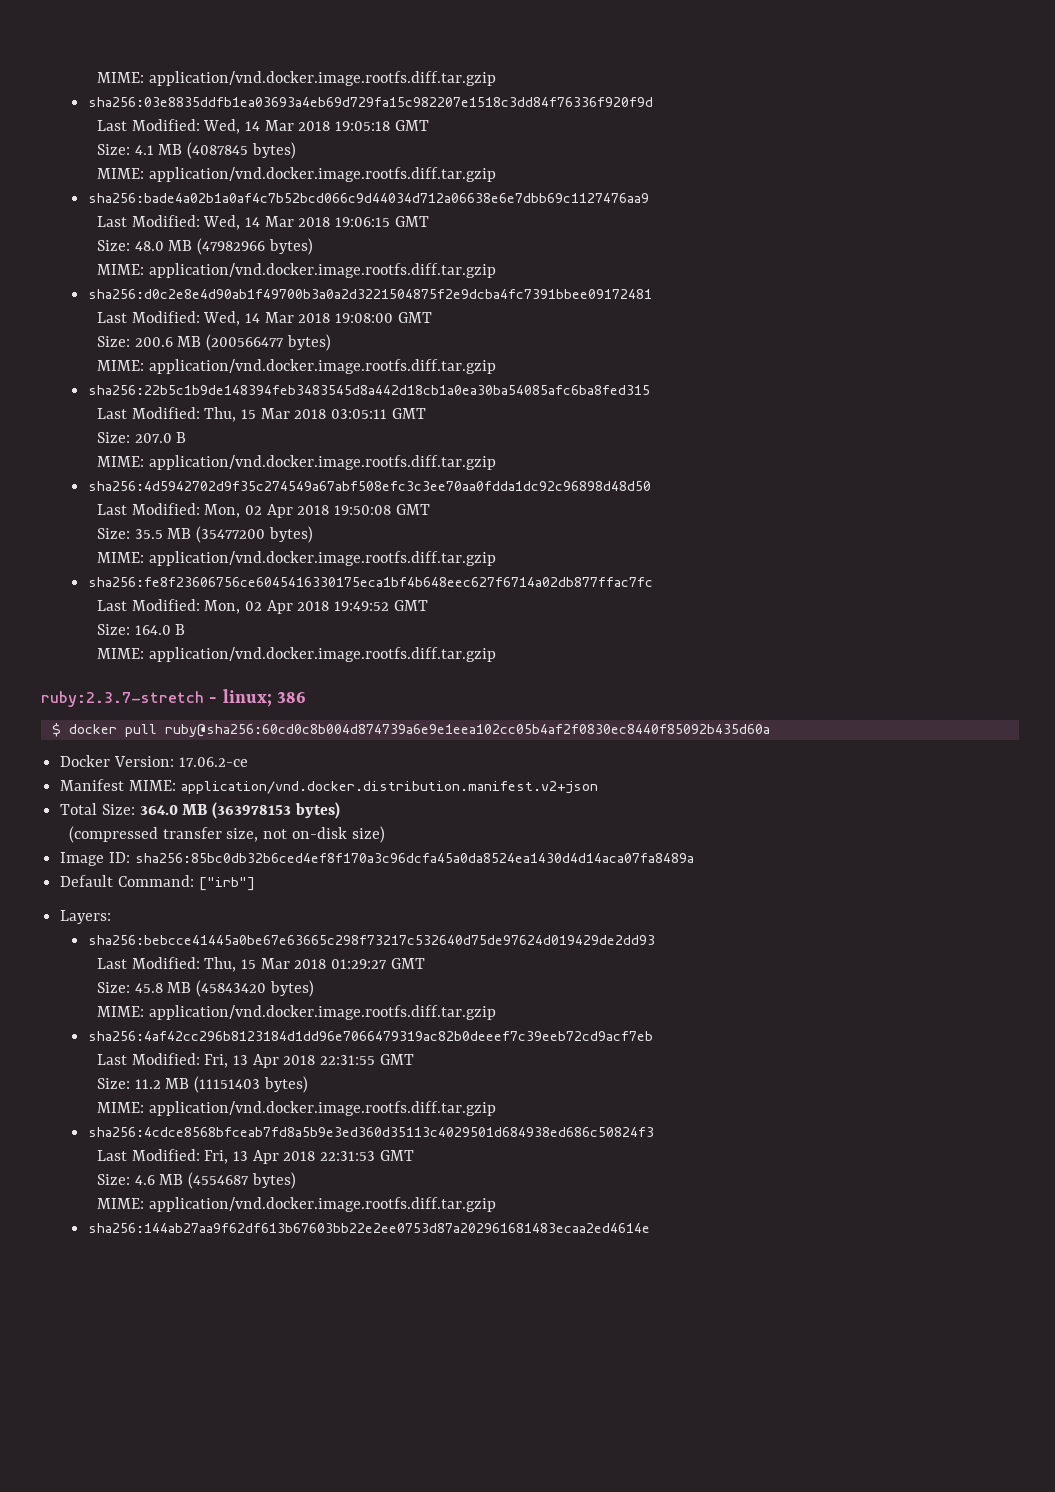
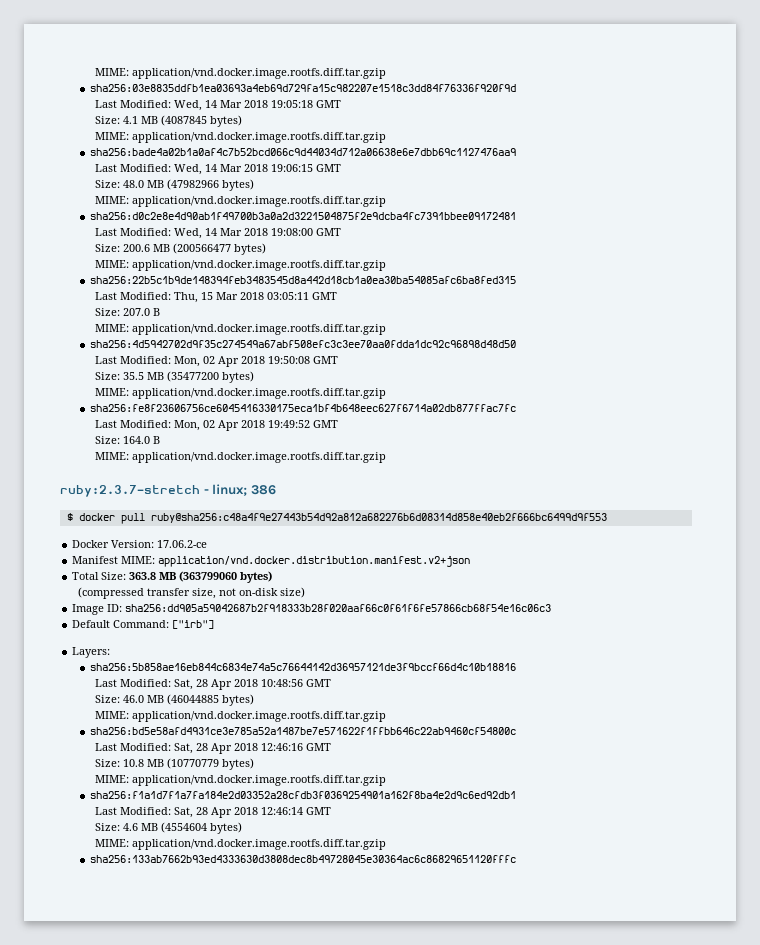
- $ docker pull ruby@sha256:60cd0c8b004d874739a6e9e1eea102cc05b4af2f0830ec8440f85092b435d60a
+ $ docker pull ruby@sha256:c48a4f9e27443b54d92a812a682276b6d08314d858e40eb2f666bc6499d9f553
- Total Size: 364.0 MB (363978153 bytes)
+ Total Size: 363.8 MB (363799060 bytes)
- Image ID: sha256:85bc0db32b6ced4ef8f170a3c96dcfa45a0da8524ea1430d4d14aca07fa8489a
+ Image ID: sha256:dd905a59042687b2f918333b28f020aaf66c0f61f6fe57866cb68f54e16c06c3
- sha256:bebcce41445a0be67e63665c298f73217c532640d75de97624d019429de2dd93
- Last Modified: Thu, 15 Mar 2018 01:29:27 GMT
- Size: 45.8 MB (45843420 bytes)
+ sha256:5b858ae16eb844c6834e74a5c76644142d36957121de3f9bccf66d4c10b18816
+ Last Modified: Sat, 28 Apr 2018 10:48:56 GMT
+ Size: 46.0 MB (46044885 bytes)
  MIME: application/vnd.docker.image.rootfs.diff.tar.gzip
- sha256:4af42cc296b8123184d1dd96e7066479319ac82b0deeef7c39eeb72cd9acf7eb
- Last Modified: Fri, 13 Apr 2018 22:31:55 GMT
- Size: 11.2 MB (11151403 bytes)
+ sha256:bd5e58afd4931ce3e785a52a1487be7e571622f1ffbb646c22ab9460cf54800c
+ Last Modified: Sat, 28 Apr 2018 12:46:16 GMT
+ Size: 10.8 MB (10770779 bytes)
  MIME: application/vnd.docker.image.rootfs.diff.tar.gzip
- sha256:4cdce8568bfceab7fd8a5b9e3ed360d35113c4029501d684938ed686c50824f3
- Last Modified: Fri, 13 Apr 2018 22:31:53 GMT
+ sha256:f1a1d7f1a7fa184e2d03352a28cfdb3f0369254901a162f8ba4e2d9c6ed92db1
+ Last Modified: Sat, 28 Apr 2018 12:46:14 GMT
- Size: 4.6 MB (4554687 bytes)
+ Size: 4.6 MB (4554604 bytes)
  MIME: application/vnd.docker.image.rootfs.diff.tar.gzip
- sha256:144ab27aa9f62df613b67603bb22e2ee0753d87a202961681483ecaa2ed4614e
+ sha256:133ab7662b93ed4333630d3808dec8b49728045e30364ac6c86829651120fffc

